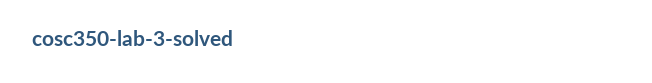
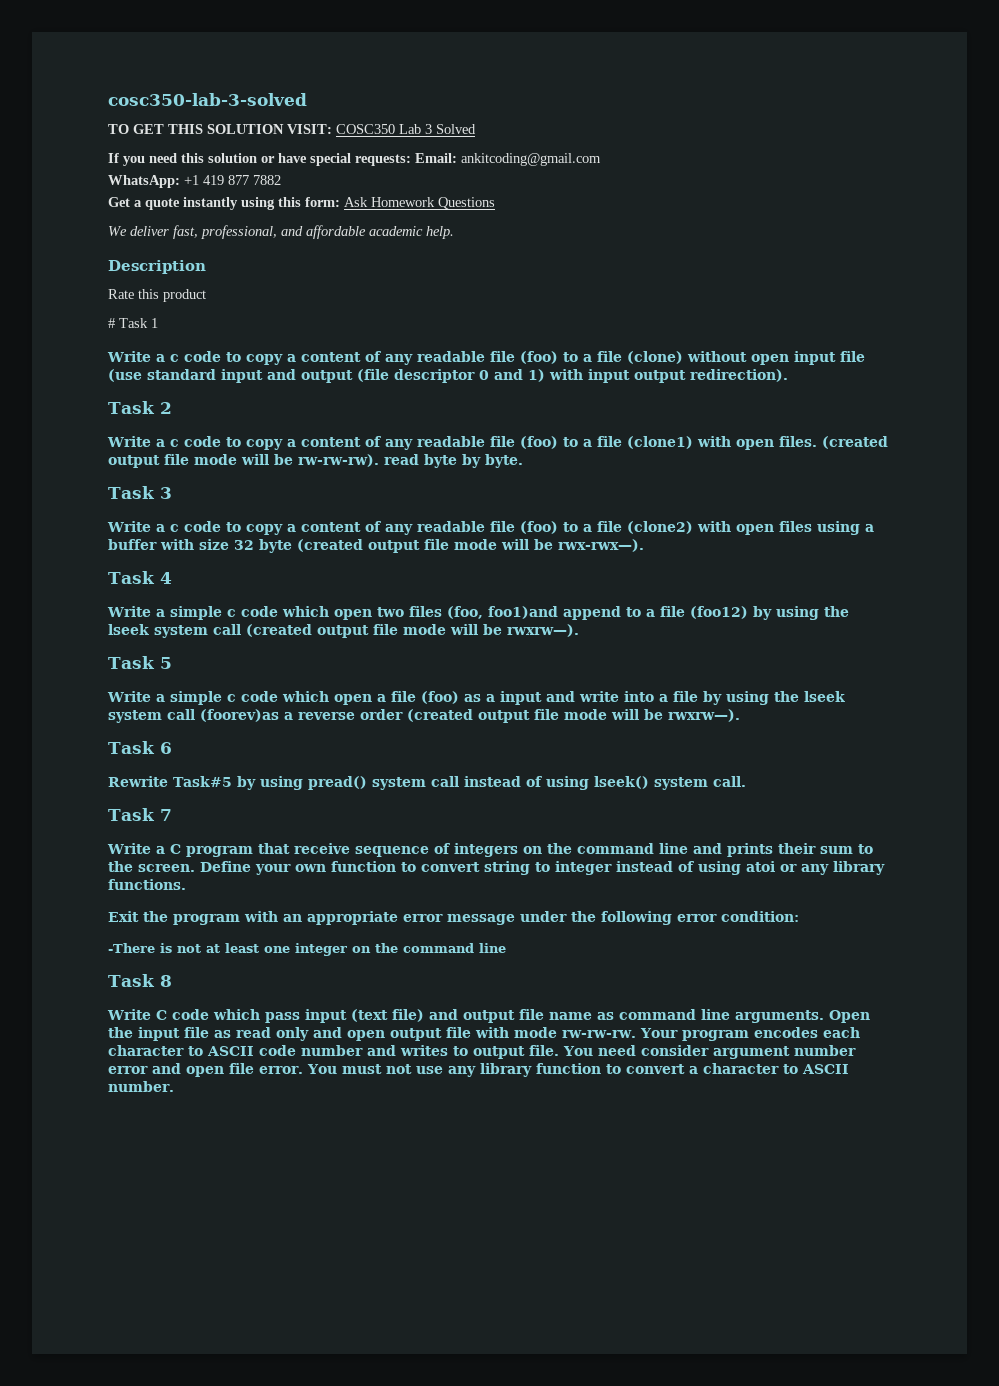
+ TO GET THIS SOLUTION VISIT: COSC350 Lab 3 Solved
+ If you need this solution or have special requests: Email: ankitcoding@gmail.com
+ WhatsApp: +1 419 877 7882
+ Get a quote instantly using this form: Ask Homework Questions
+ We deliver fast, professional, and affordable academic help.
+ Description
+ Rate this product
+ # Task 1
+ Write a c code to copy a content of any readable file (foo) to a file (clone) without open input file (use standard input and output (file descriptor 0 and 1) with input output redirection).
+ Task 2
+ Write a c code to copy a content of any readable file (foo) to a file (clone1) with open files. (created output file mode will be rw-rw-rw). read byte by byte.
+ Task 3
+ Write a c code to copy a content of any readable file (foo) to a file (clone2) with open files using a buffer with size 32 byte (created output file mode will be rwx-rwx—).
+ Task 4
+ Write a simple c code which open two files (foo, foo1)and append to a file (foo12) by using the lseek system call (created output file mode will be rwxrw—).
+ Task 5
+ Write a simple c code which open a file (foo) as a input and write into a file by using the lseek system call (foorev)as a reverse order (created output file mode will be rwxrw—).
+ Task 6
+ Rewrite Task#5 by using pread() system call instead of using lseek() system call.
+ Task 7
+ Write a C program that receive sequence of integers on the command line and prints their sum to the screen. Define your own function to convert string to integer instead of using atoi or any library functions.
+ Exit the program with an appropriate error message under the following error condition:
+ -There is not at least one integer on the command line
+ Task 8
+ Write C code which pass input (text file) and output file name as command line arguments. Open the input file as read only and open output file with mode rw-rw-rw. Your program encodes each character to ASCII code number and writes to output file. You need consider argument number error and open file error. You must not use any library function to convert a character to ASCII number.

